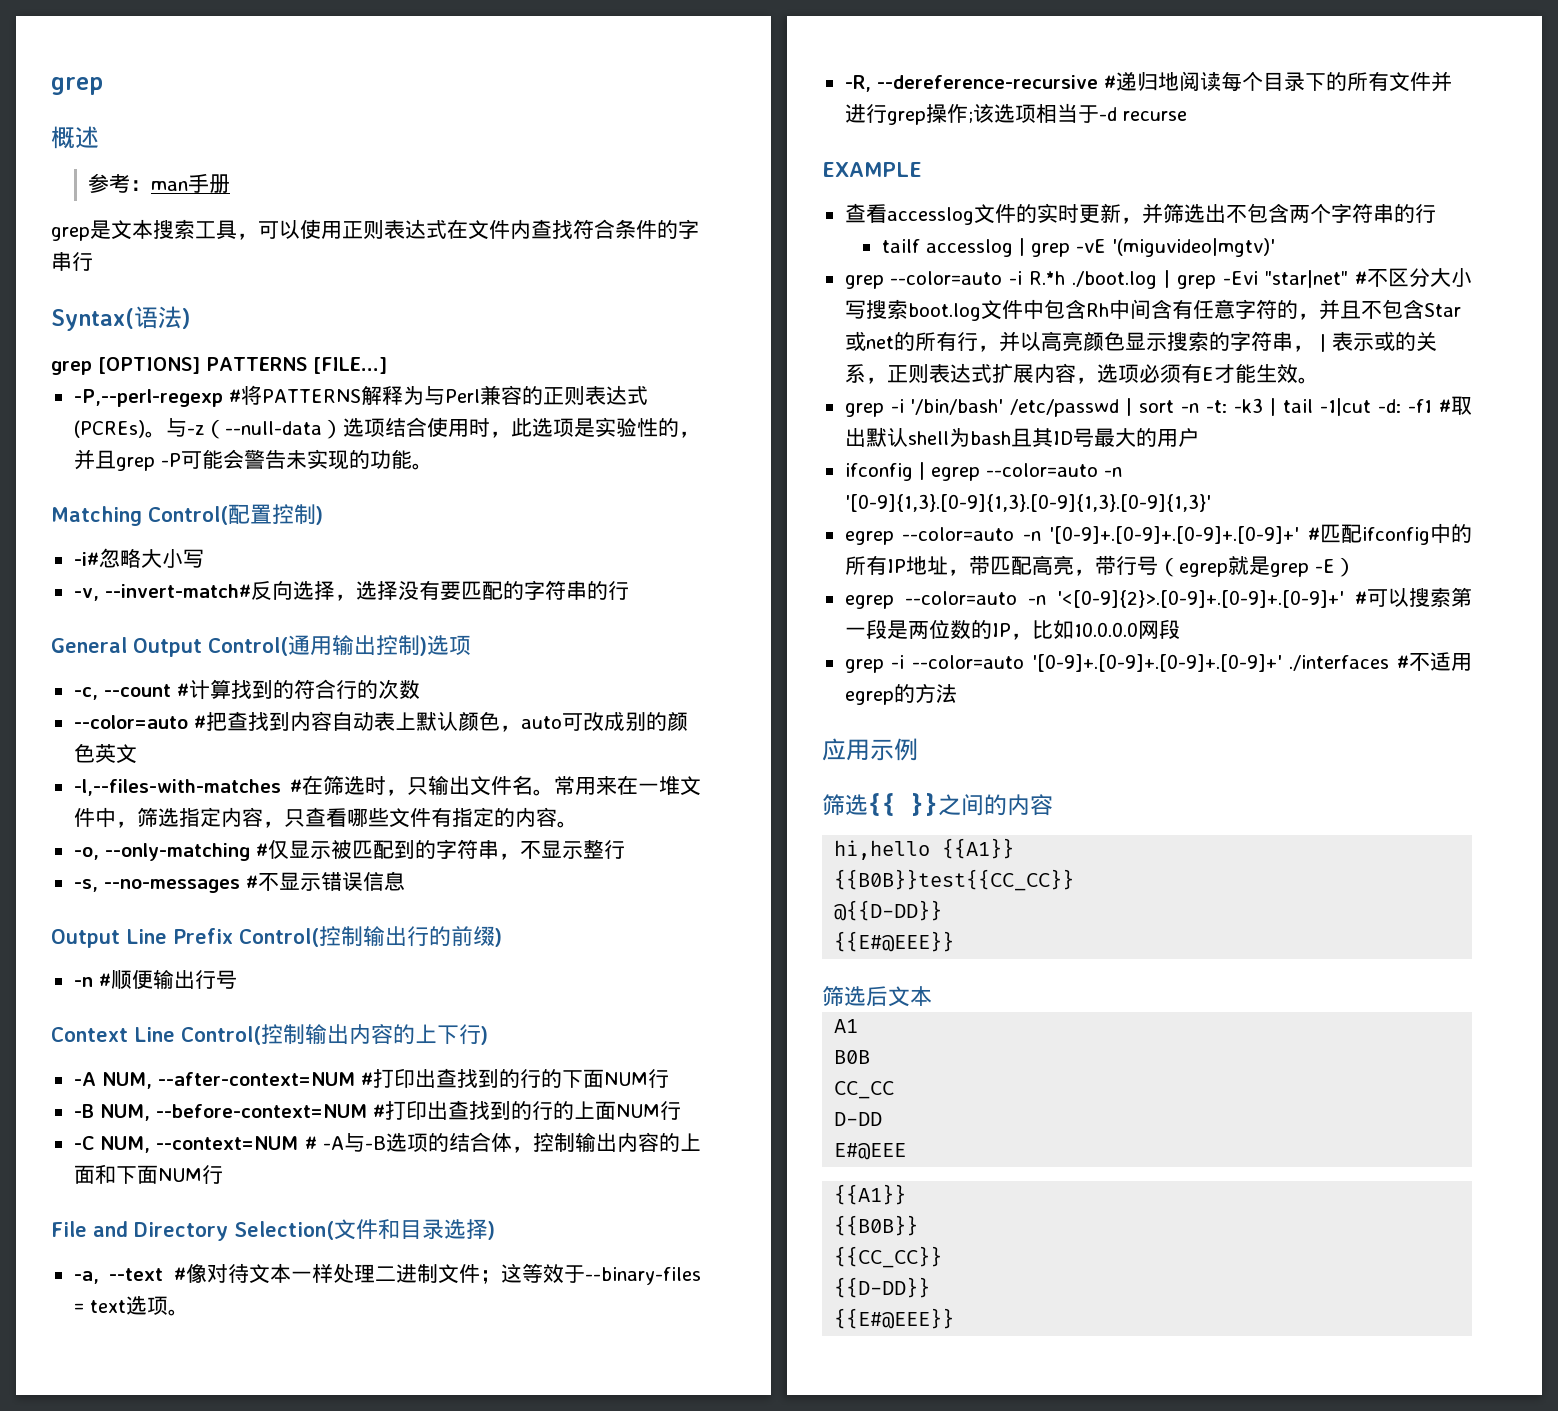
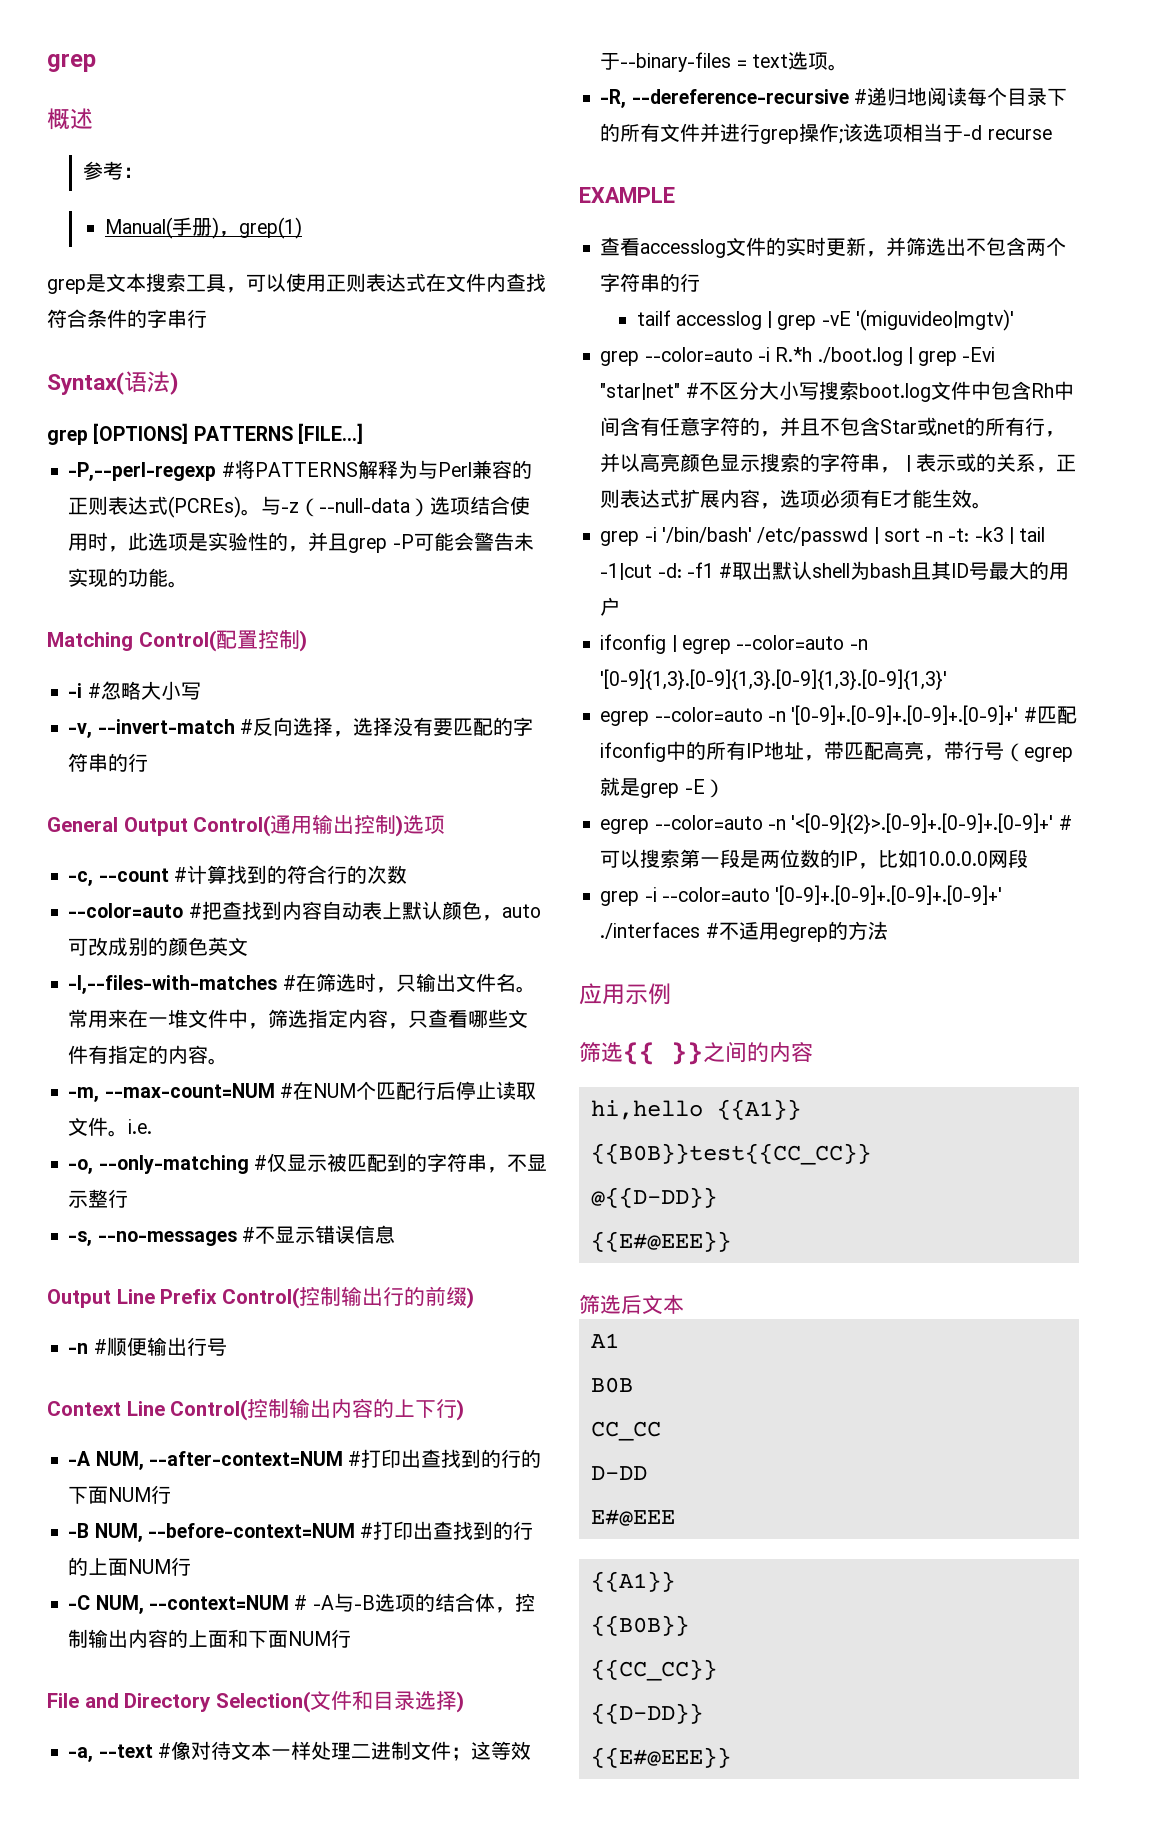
- 参考：man手册
+ 参考：
+ Manual(手册)，grep(1)
- -i#忽略大小写
+ -i #忽略大小写
- -v, --invert-match#反向选择，选择没有要匹配的字符串的行
+ -v, --invert-match #反向选择，选择没有要匹配的字符串的行
+ -m, --max-count=NUM #在NUM个匹配行后停止读取文件。i.e.

